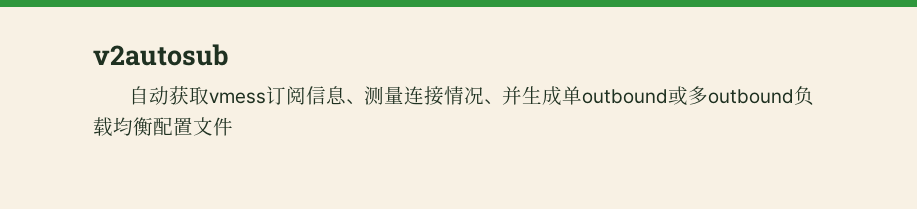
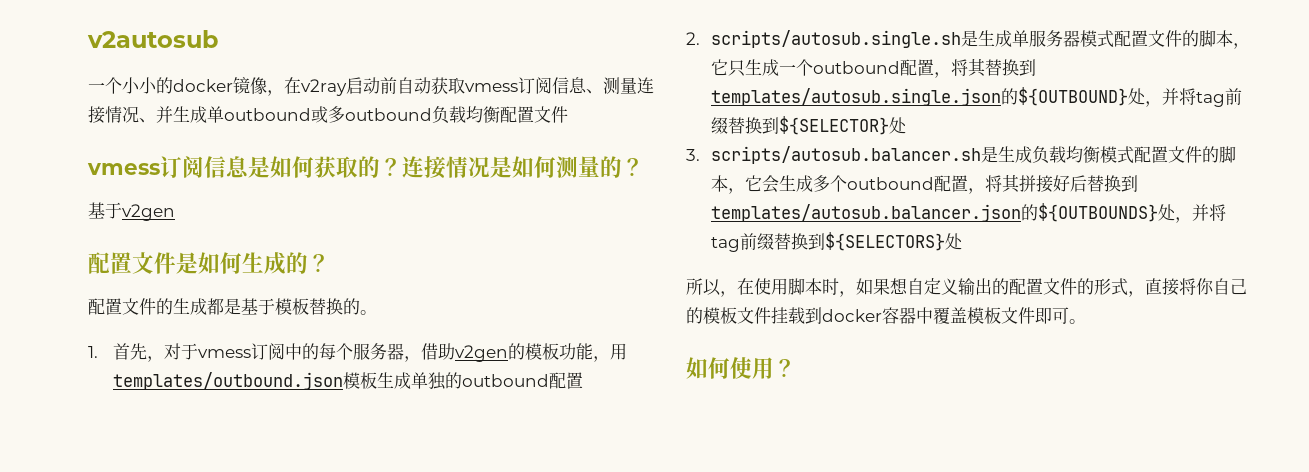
- 自动获取vmess订阅信息、测量连接情况、并生成单outbound或多outbound负载均衡配置文件
+ 一个小小的docker镜像，在v2ray启动前自动获取vmess订阅信息、测量连接情况、并生成单outbound或多outbound负载均衡配置文件
+ vmess订阅信息是如何获取的？连接情况是如何测量的？
+ 基于v2gen
+ 配置文件是如何生成的？
+ 配置文件的生成都是基于模板替换的。
+ 1.首先，对于vmess订阅中的每个服务器，借助v2gen的模板功能，用templates/outbound.json模板生成单独的outbound配置
+ 2. scripts/autosub.single.sh是生成单服务器模式配置文件的脚本，它只生成一个outbound配置，将其替换到templates/autosub.single.json的${OUTBOUND}处，并将tag前缀替换到${SELECTOR}处
+ 3. scripts/autosub.balancer.sh是生成负载均衡模式配置文件的脚本，它会生成多个outbound配置，将其拼接好后替换到templates/autosub.balancer.json的${OUTBOUNDS}处，并将tag前缀替换到${SELECTORS}处
+ 所以，在使用脚本时，如果想自定义输出的配置文件的形式，直接将你自己的模板文件挂载到docker容器中覆盖模板文件即可。
+ 如何使用？

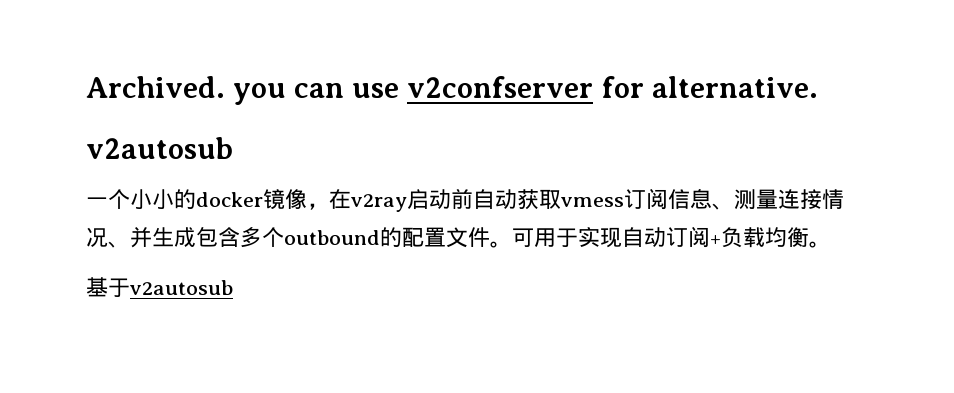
+ Archived. you can use v2confserver for alternative.
- 一个小小的docker镜像，在v2ray启动前自动获取vmess订阅信息、测量连接情况、并生成单outbound或多outbound负载均衡配置文件
- vmess订阅信息是如何获取的？连接情况是如何测量的？
- 基于v2gen
- 配置文件是如何生成的？
- 配置文件的生成都是基于模板替换的。
- 1.首先，对于vmess订阅中的每个服务器，借助v2gen的模板功能，用templates/outbound.json模板生成单独的outbound配置
- 2. scripts/autosub.single.sh是生成单服务器模式配置文件的脚本，它只生成一个outbound配置，将其替换到templates/autosub.single.json的${OUTBOUND}处，并将tag前缀替换到${SELECTOR}处
- 3. scripts/autosub.balancer.sh是生成负载均衡模式配置文件的脚本，它会生成多个outbound配置，将其拼接好后替换到templates/autosub.balancer.json的${OUTBOUNDS}处，并将tag前缀替换到${SELECTORS}处
- 所以，在使用脚本时，如果想自定义输出的配置文件的形式，直接将你自己的模板文件挂载到docker容器中覆盖模板文件即可。
- 如何使用？
+ 一个小小的docker镜像，在v2ray启动前自动获取vmess订阅信息、测量连接情况、并生成包含多个outbound的配置文件。可用于实现自动订阅+负载均衡。
+ 基于v2autosub

